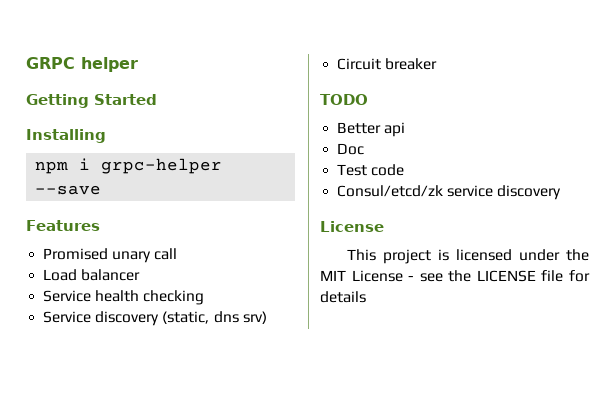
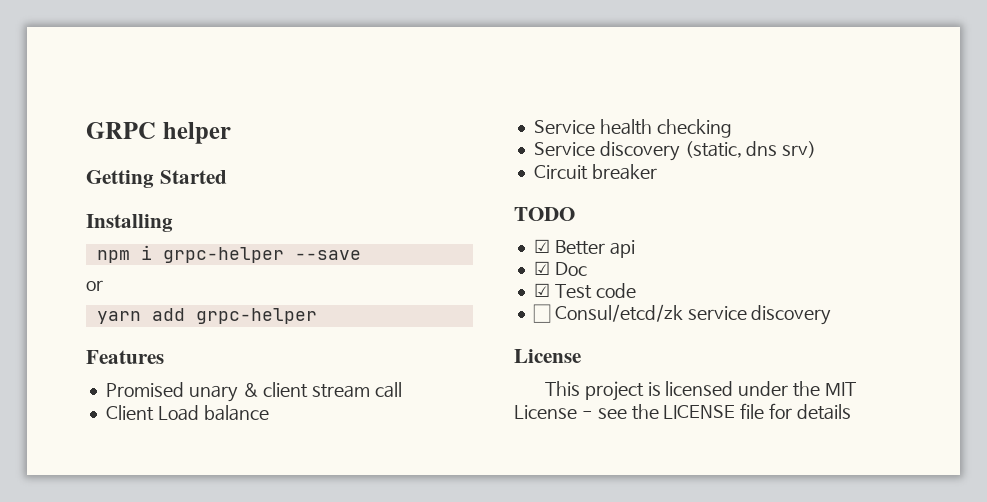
+ or
+ yarn add grpc-helper
- Promised unary call
- Load balancer
+ Promised unary & client stream call
+ Client Load balance
- Better api
+ ☑ Better api
- Doc
+ ☑ Doc
- Test code
+ ☑ Test code
- Consul/etcd/zk service discovery
+ ☐ Consul/etcd/zk service discovery

